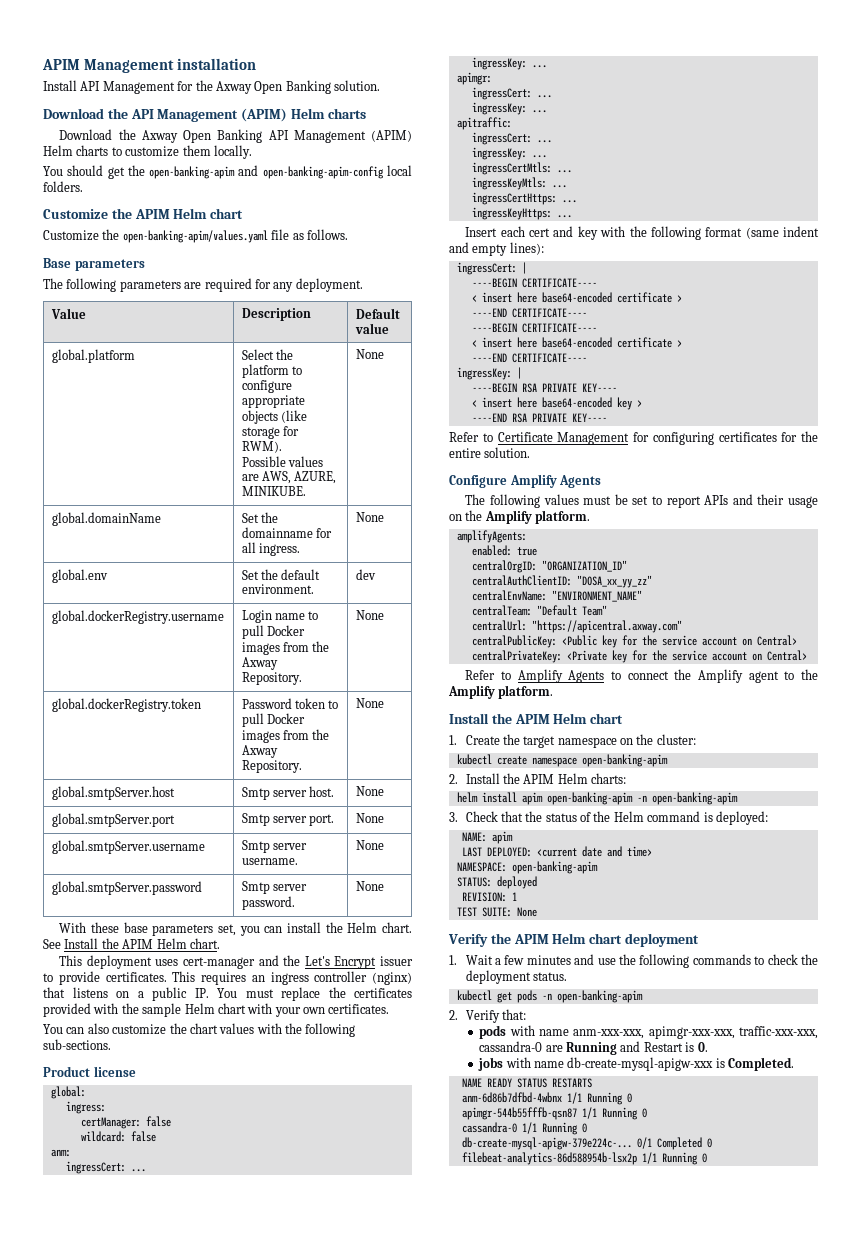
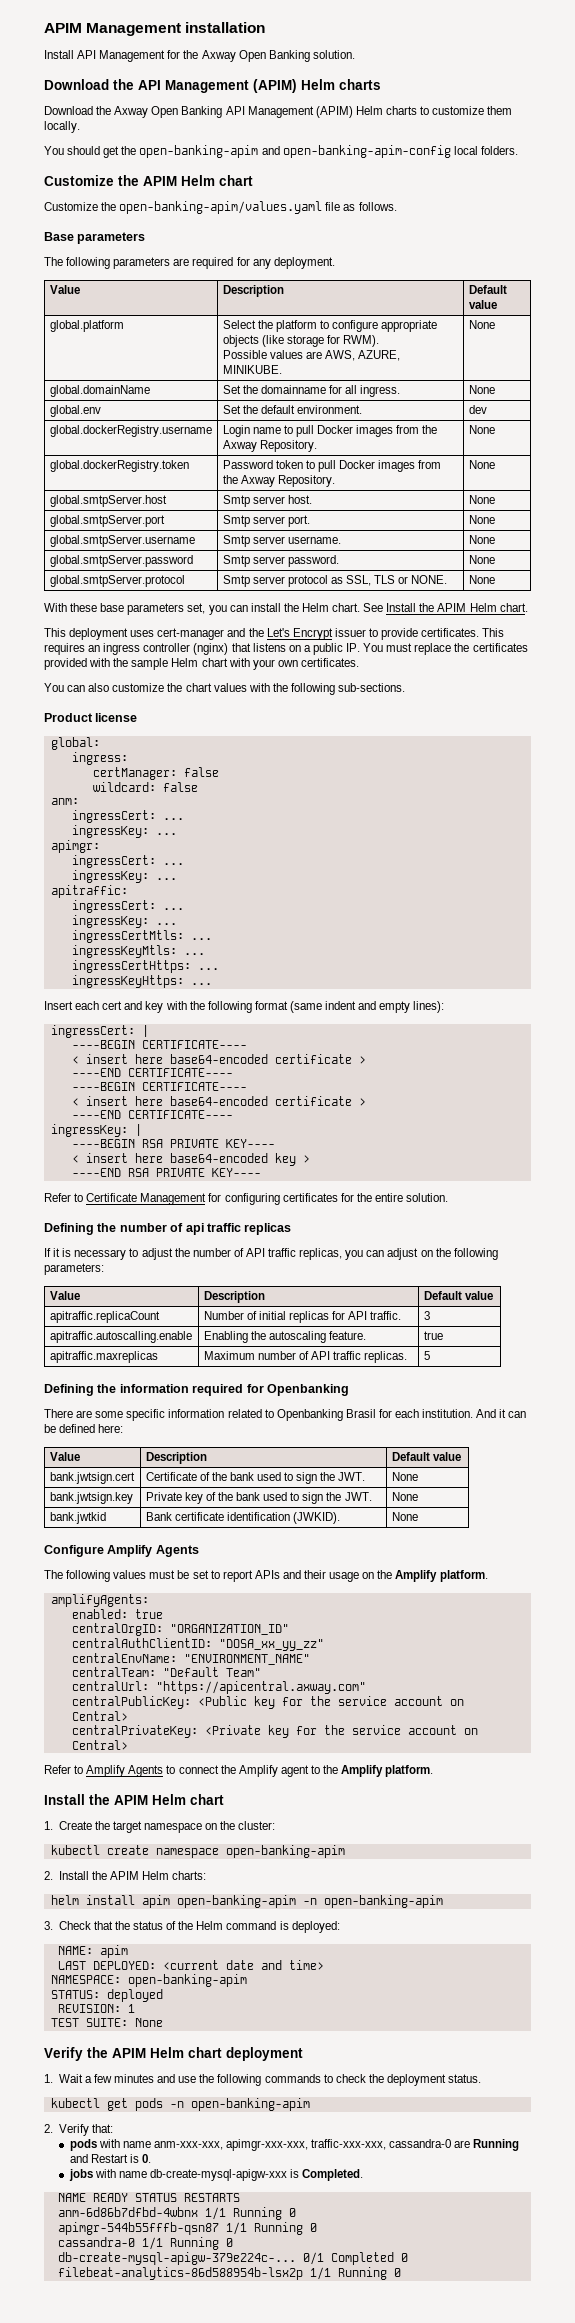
+ global.smtpServer.protocol | Smtp server protocol as SSL, TLS or NONE. | None
+ Defining the number of api traffic replicas
+ If it is necessary to adjust the number of API traffic replicas, you can adjust on the following parameters:
+ Value | Description | Default value
+ apitraffic.replicaCount | Number of initial replicas for API traffic. | 3
+ apitraffic.autoscalling.enable | Enabling the autoscaling feature. | true
+ apitraffic.maxreplicas | Maximum number of API traffic replicas. | 5
+ Defining the information required for Openbanking
+ There are some specific information related to Openbanking Brasil for each institution. And it can be defined here:
+ Value | Description | Default value
+ bank.jwtsign.cert | Certificate of the bank used to sign the JWT. | None
+ bank.jwtsign.key | Private key of the bank used to sign the JWT. | None
+ bank.jwtkid | Bank certificate identification (JWKID). | None

